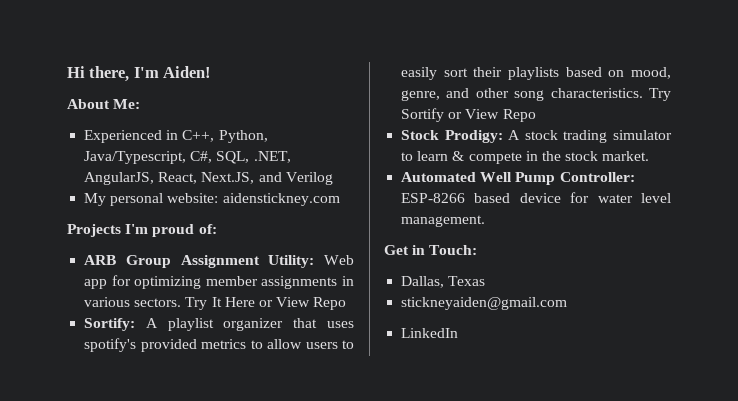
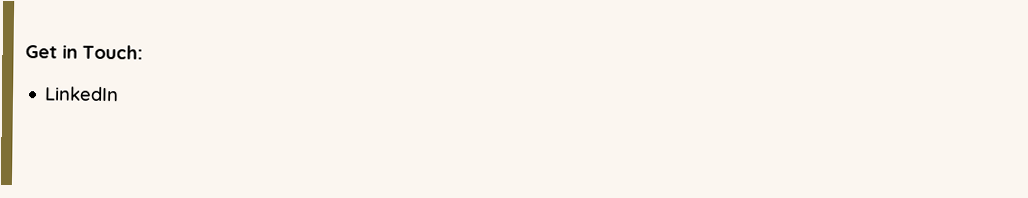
- Hi there, I'm Aiden!
- About Me:
- Experienced in C++, Python, Java/Typescript, C#, SQL, .NET, AngularJS, React, Next.JS, and Verilog
- My personal website: aidenstickney.com
- Projects I'm proud of:
- ARB Group Assignment Utility: Web app for optimizing member assignments in various sectors. Try It Here or View Repo
- Sortify: A playlist organizer that uses spotify's provided metrics to allow users to easily sort their playlists based on mood, genre, and other song characteristics. Try Sortify or View Repo
- Stock Prodigy: A stock trading simulator to learn & compete in the stock market.
- Automated Well Pump Controller: ESP-8266 based device for water level management.
- Dallas, Texas
- stickneyaiden@gmail.com

